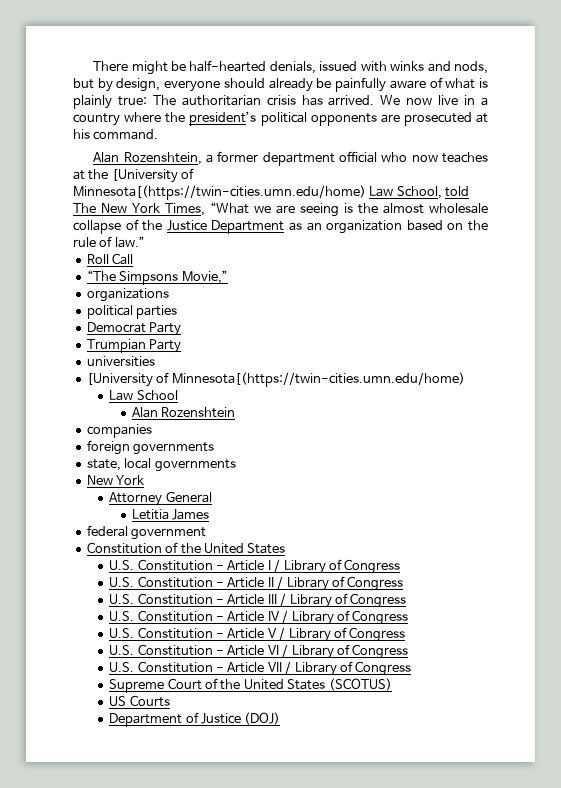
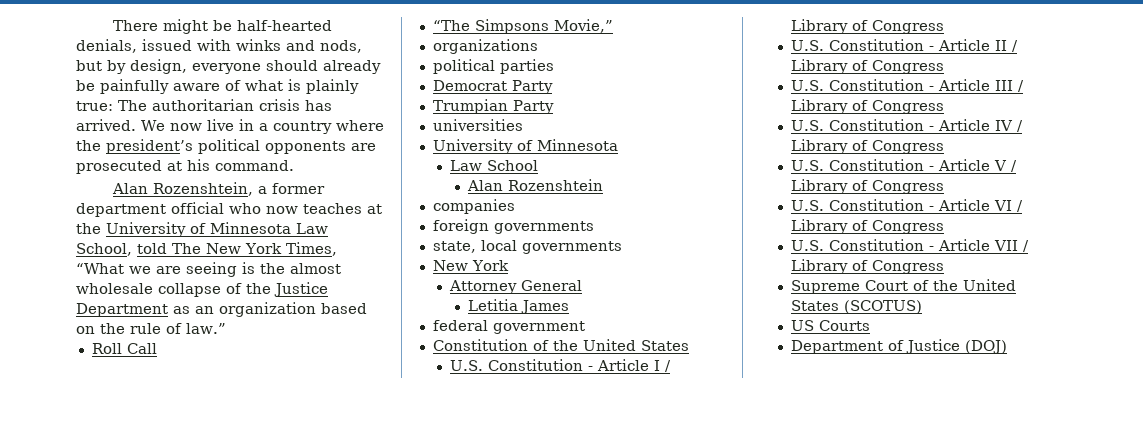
- Alan Rozenshtein, a former department official who now teaches at the [University of Minnesota[(https://twin-cities.umn.edu/home) Law School, told The New York Times, “What we are seeing is the almost wholesale collapse of the Justice Department as an organization based on the rule of law.”
+ Alan Rozenshtein, a former department official who now teaches at the University of Minnesota Law School, told The New York Times, “What we are seeing is the almost wholesale collapse of the Justice Department as an organization based on the rule of law.”
  universities
- [University of Minnesota[(https://twin-cities.umn.edu/home)
+ University of Minnesota

